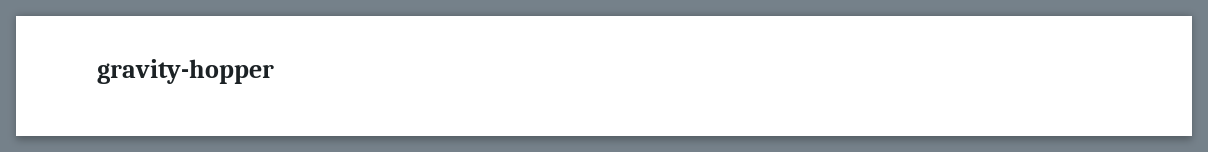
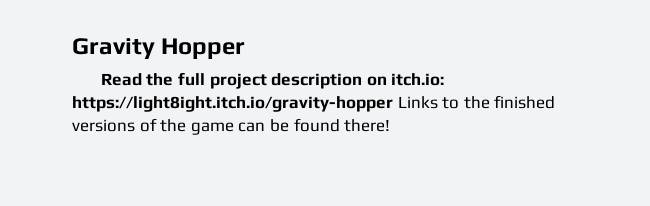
- gravity-hopper
+ Gravity Hopper
+ Read the full project description on itch.io: https://light8ight.itch.io/gravity-hopper Links to the finished versions of the game can be found there!

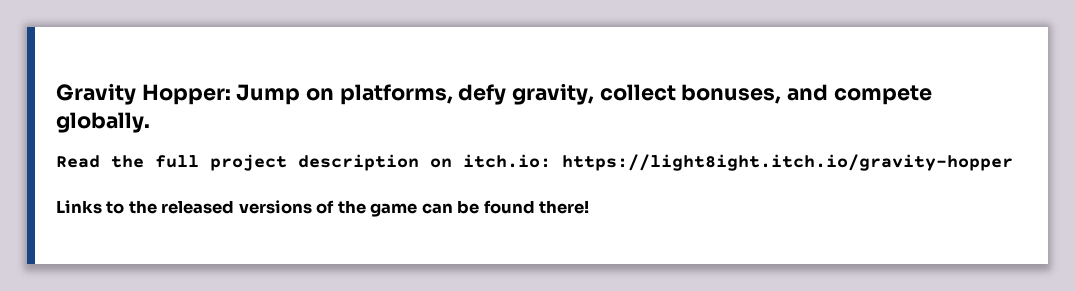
- Gravity Hopper
+ Gravity Hopper: Jump on platforms, defy gravity, collect bonuses, and compete globally.
- Read the full project description on itch.io: https://light8ight.itch.io/gravity-hopper Links to the finished versions of the game can be found there!
+ Read the full project description on itch.io: https://light8ight.itch.io/gravity-hopper
+ Links to the released versions of the game can be found there!

